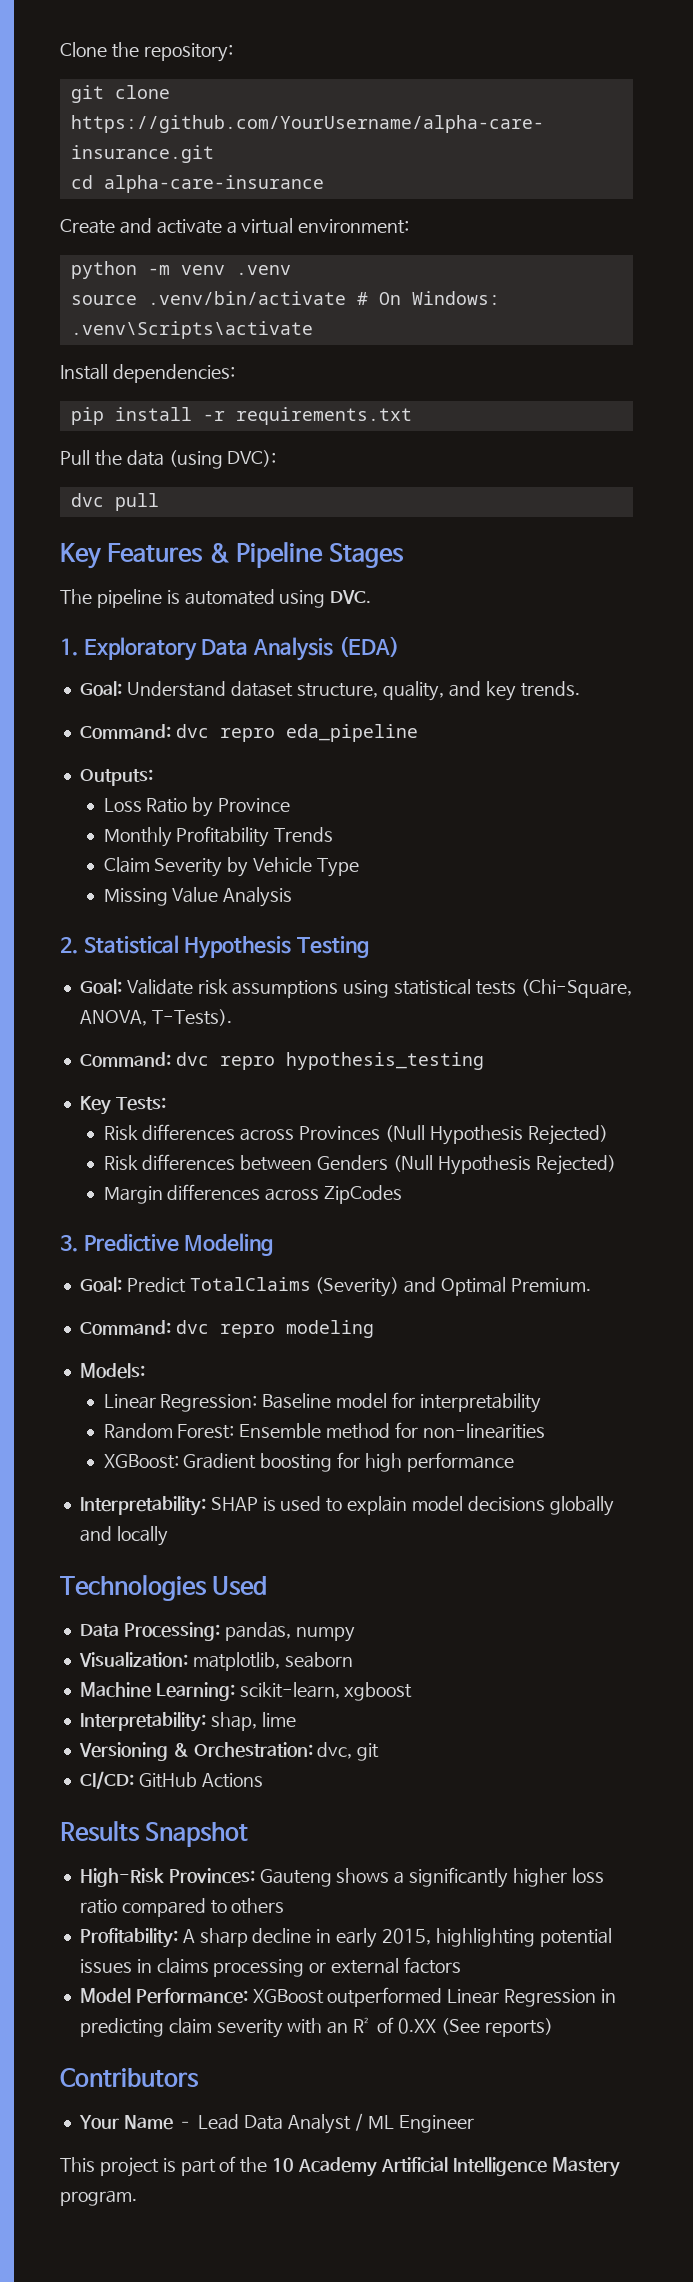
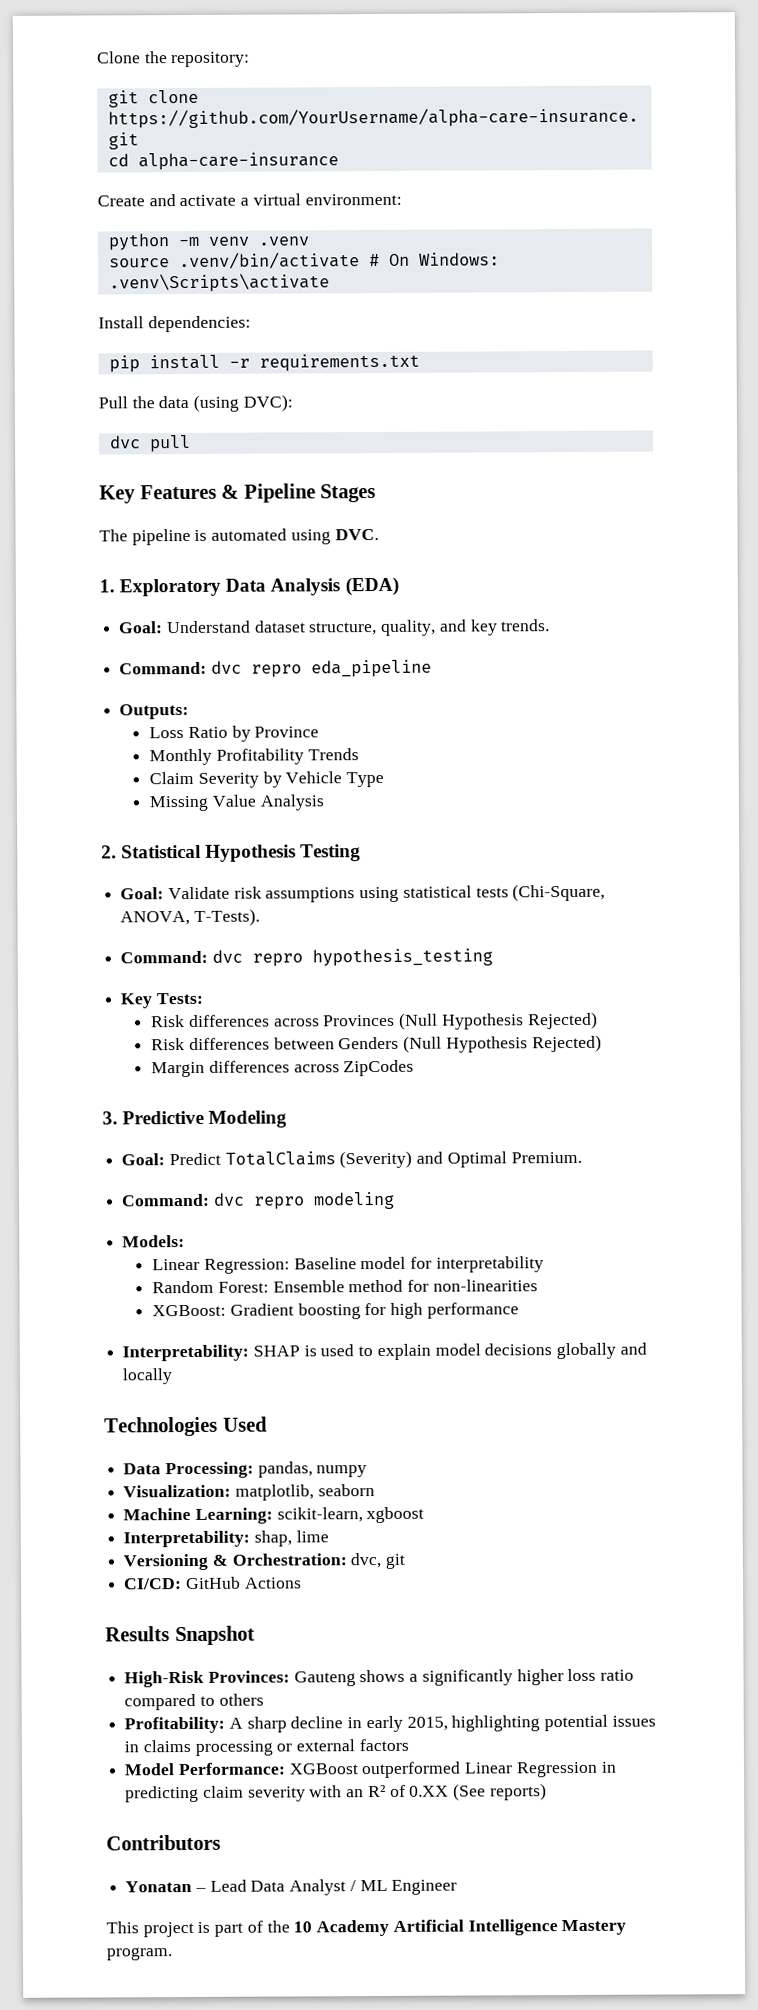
- Your Name – Lead Data Analyst / ML Engineer
+ Yonatan – Lead Data Analyst / ML Engineer

